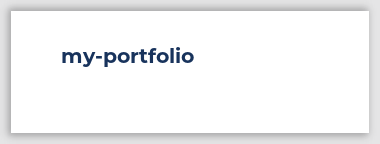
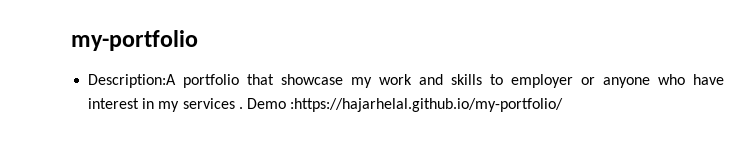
+ Description:A portfolio that showcase my work and skills to employer or anyone who have interest in my services . Demo :https://hajarhelal.github.io/my-portfolio/

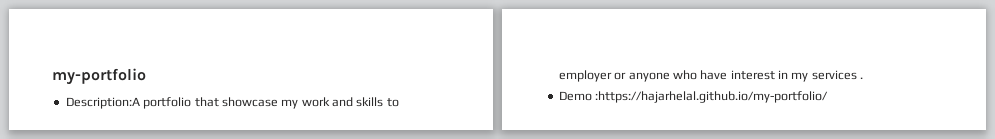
- Description:A portfolio that showcase my work and skills to employer or anyone who have interest in my services . Demo :https://hajarhelal.github.io/my-portfolio/
+ Description:A portfolio that showcase my work and skills to employer or anyone who have interest in my services .
+ Demo :https://hajarhelal.github.io/my-portfolio/

